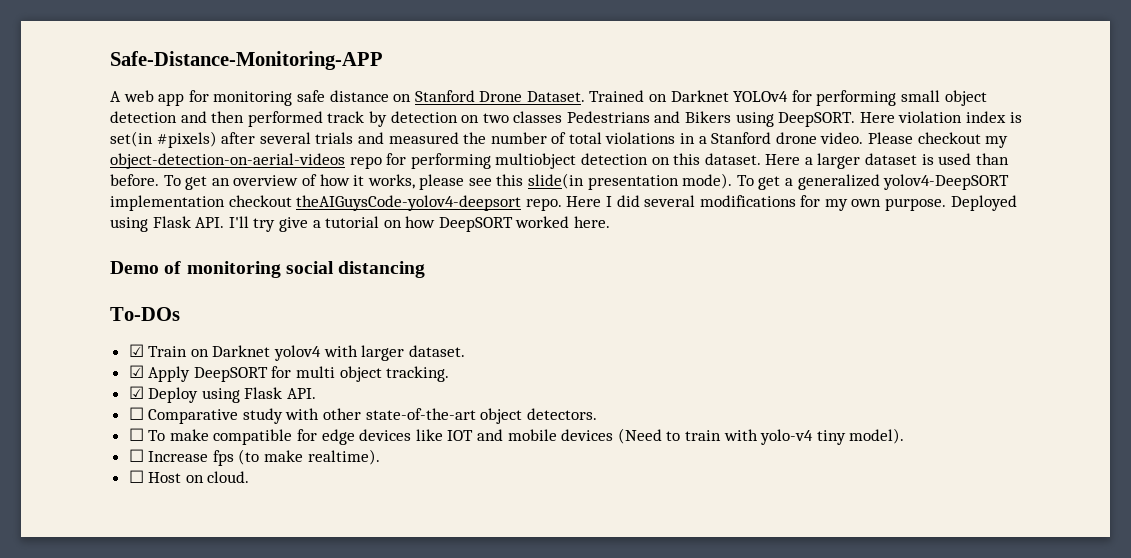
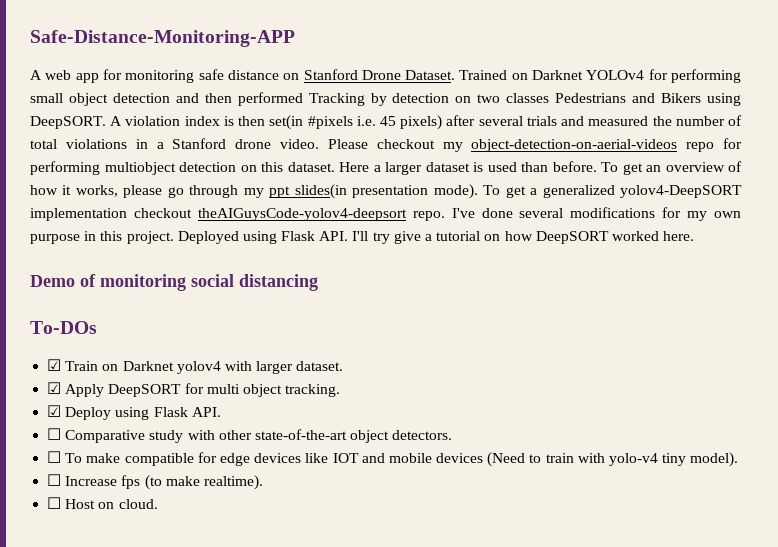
- Trained on Darknet YOLOv4 for performing small object detection and then performed track by detection on two classes Pedestrians and Bikers using DeepSORT.
+ Trained on Darknet YOLOv4 for performing small object detection and then performed Tracking by detection on two classes Pedestrians and Bikers using DeepSORT.
- Here violation index is set(in #pixels) after several trials and measured the number of total violations in a Stanford drone video.
+ A violation index is then set(in #pixels i.e. 45 pixels) after several trials and measured the number of total violations in a Stanford drone video.
- To get an overview of how it works, please see this slide(in presentation mode).
+ To get an overview of how it works, please go through my ppt slides(in presentation mode).
- Here I did several modifications for my own purpose.
+ I've done several modifications for my own purpose in this project.

